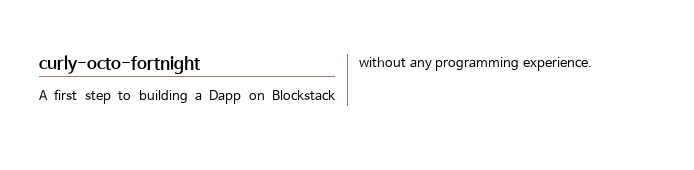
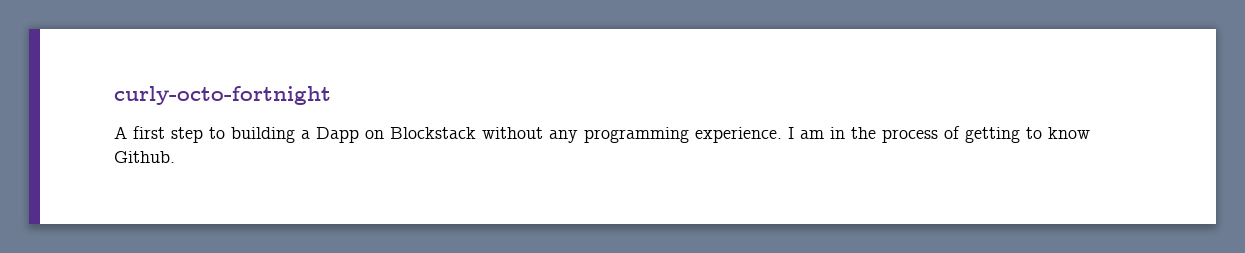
+ I am in the process of getting to know Github.

